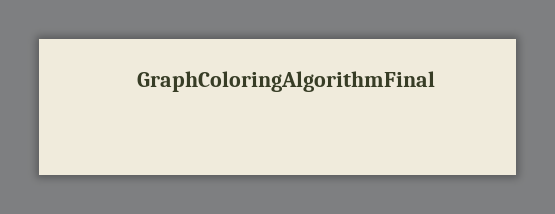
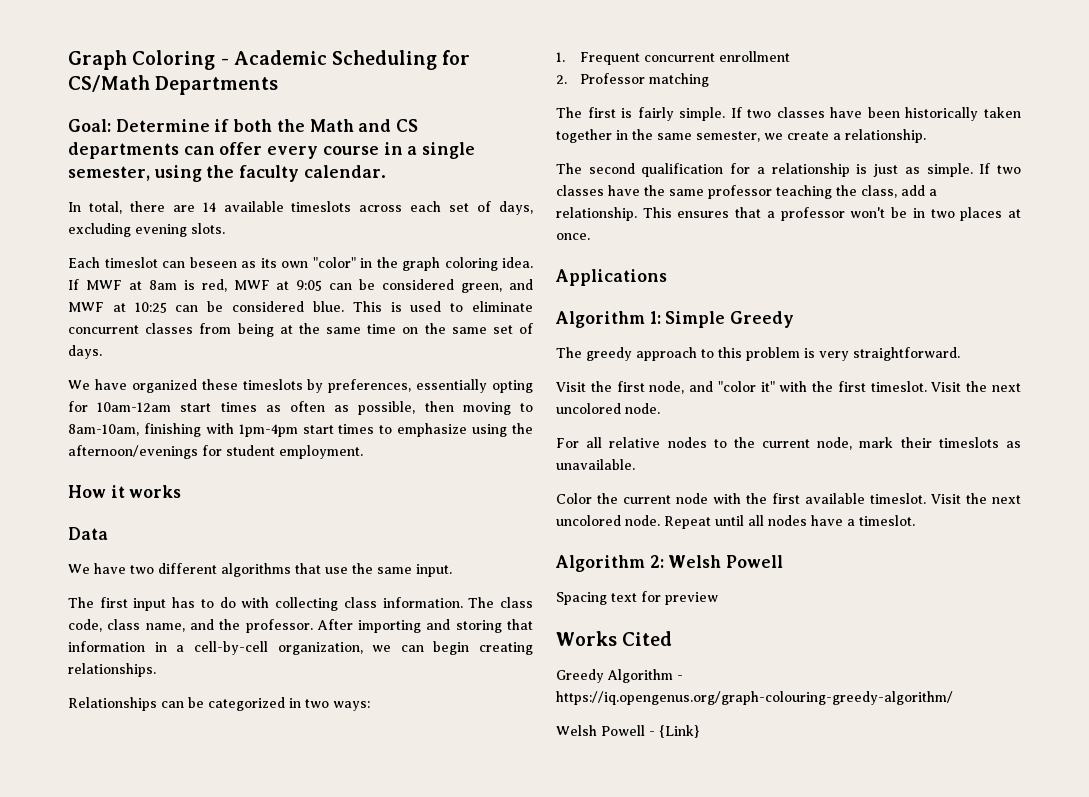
- GraphColoringAlgorithmFinal
+ Graph Coloring - Academic Scheduling for CS/Math Departments
+ Goal: Determine if both the Math and CS departments can offer every course in a single semester, using the faculty calendar.
+ In total, there are 14 available timeslots across each set of days, excluding evening slots.
+ Each timeslot can beseen as its own "color" in the graph coloring idea. If MWF at 8am is red, MWF at 9:05 can be considered green, and MWF at 10:25 can be considered blue. This is used to eliminate concurrent classes from being at the same time on the same set of days.
+ We have organized these timeslots by preferences, essentially opting for 10am-12am start times as often as possible, then moving to 8am-10am, finishing with 1pm-4pm start times to emphasize using the afternoon/evenings for student employment.
+ How it works
+ Data
+ We have two different algorithms that use the same input.
+ The first input has to do with collecting class information. The class code, class name, and the professor. After importing and storing that information in a cell-by-cell organization, we can begin creating relationships.
+ Relationships can be categorized in two ways:
+ 1. Frequent concurrent enrollment
+ 2. Professor matching
+ The first is fairly simple. If two classes have been historically taken together in the same semester, we create a relationship.
+ The second qualification for a relationship is just as simple. If two classes have the same professor teaching the class, add a relationship. This ensures that a professor won't be in two places at once.
+ Applications
+ Algorithm 1: Simple Greedy
+ The greedy approach to this problem is very straightforward.
+ Visit the first node, and "color it" with the first timeslot. Visit the next uncolored node.
+ For all relative nodes to the current node, mark their timeslots as unavailable.
+ Color the current node with the first available timeslot. Visit the next uncolored node. Repeat until all nodes have a timeslot.
+ Algorithm 2: Welsh Powell
+ Spacing text for preview
+ Works Cited
+ Greedy Algorithm - https://iq.opengenus.org/graph-colouring-greedy-algorithm/
+ Welsh Powell - {Link}

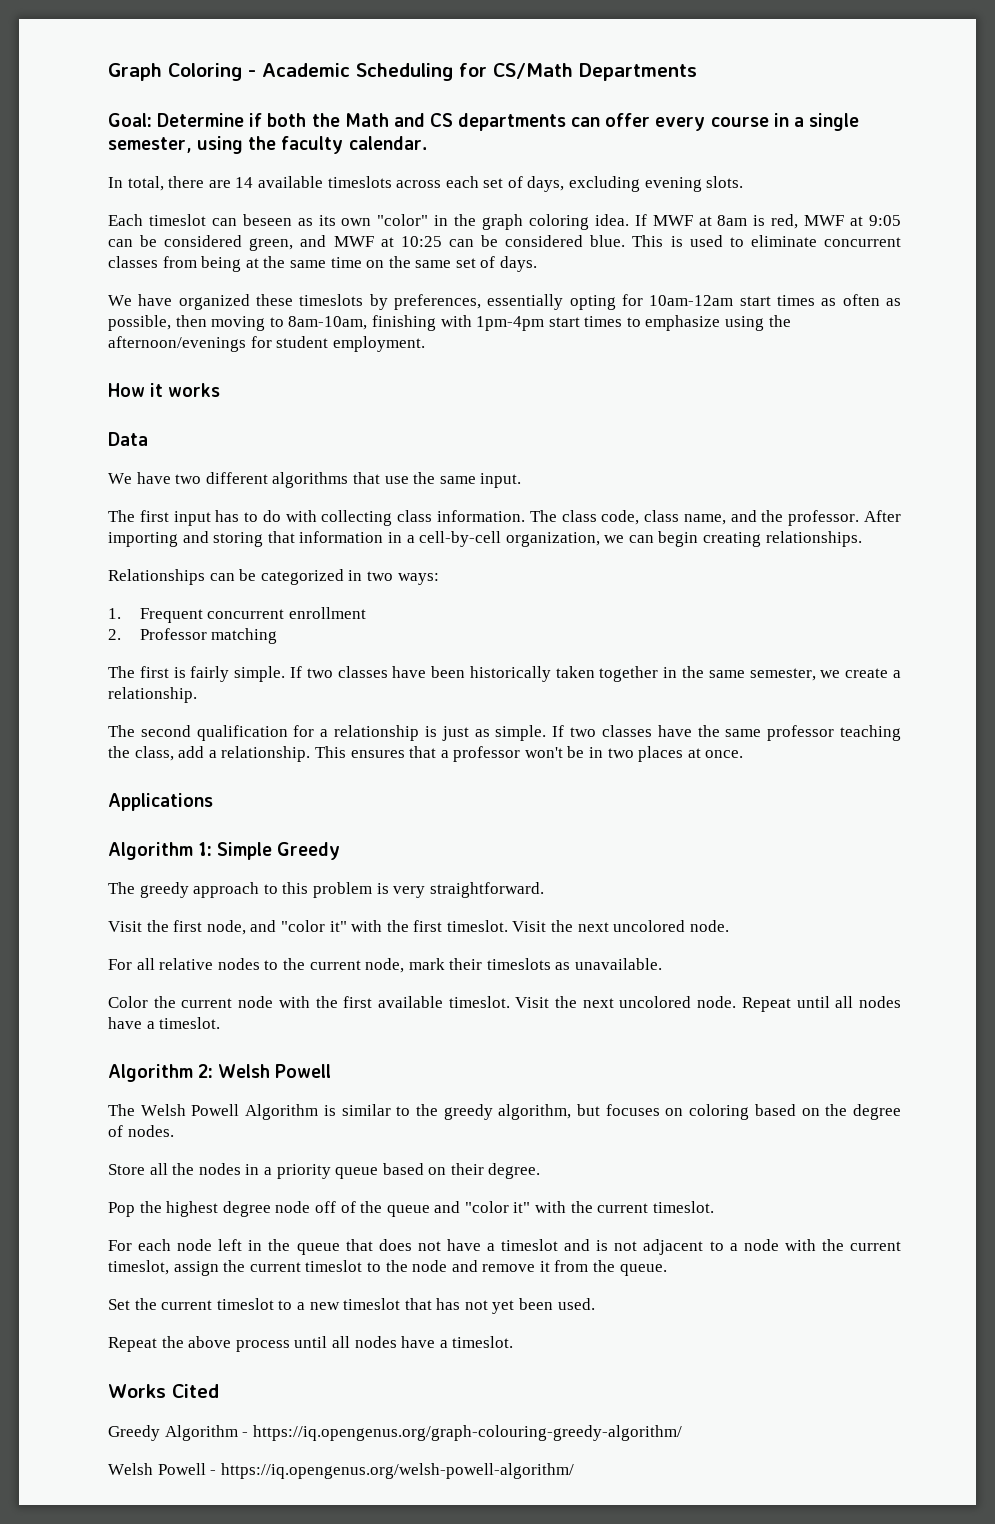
- Spacing text for preview
+ The Welsh Powell Algorithm is similar to the greedy algorithm, but focuses on coloring based on the degree of nodes.
+ Store all the nodes in a priority queue based on their degree.
+ Pop the highest degree node off of the queue and "color it" with the current timeslot.
+ For each node left in the queue that does not have a timeslot and is not adjacent to a node with the current timeslot, assign the current timeslot to the node and remove it from the queue.
+ Set the current timeslot to a new timeslot that has not yet been used.
+ Repeat the above process until all nodes have a timeslot.
- Welsh Powell - {Link}
+ Welsh Powell - https://iq.opengenus.org/welsh-powell-algorithm/

